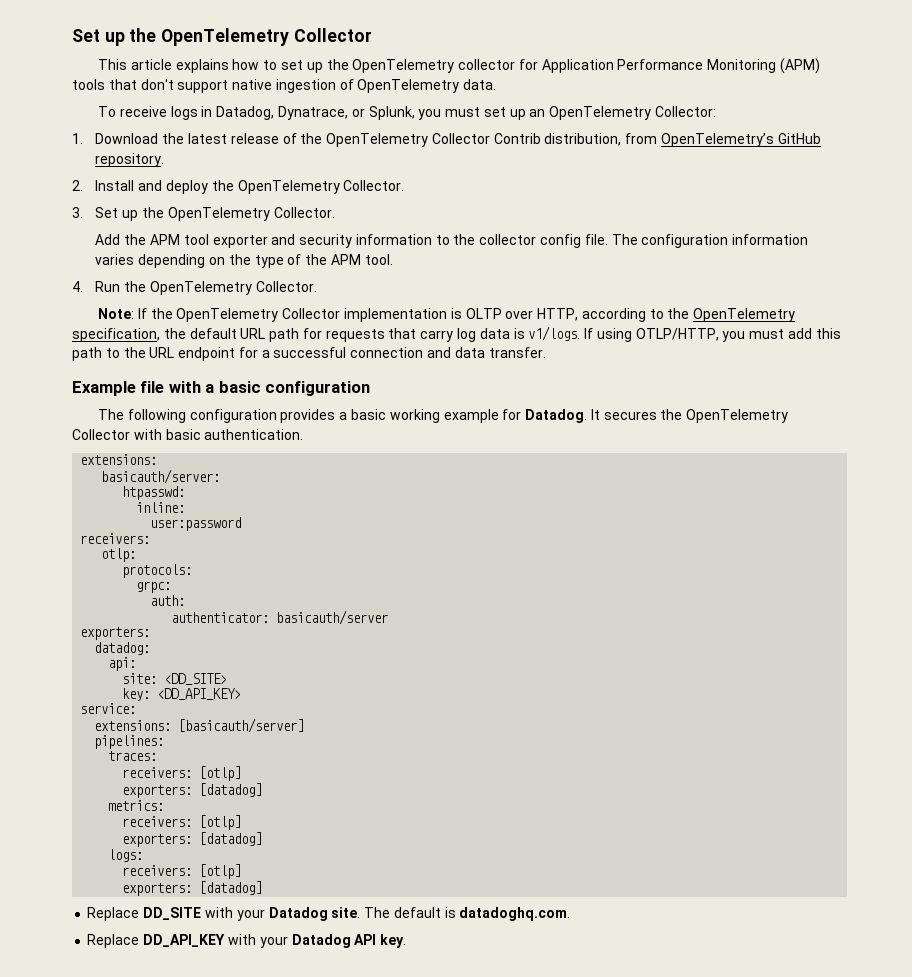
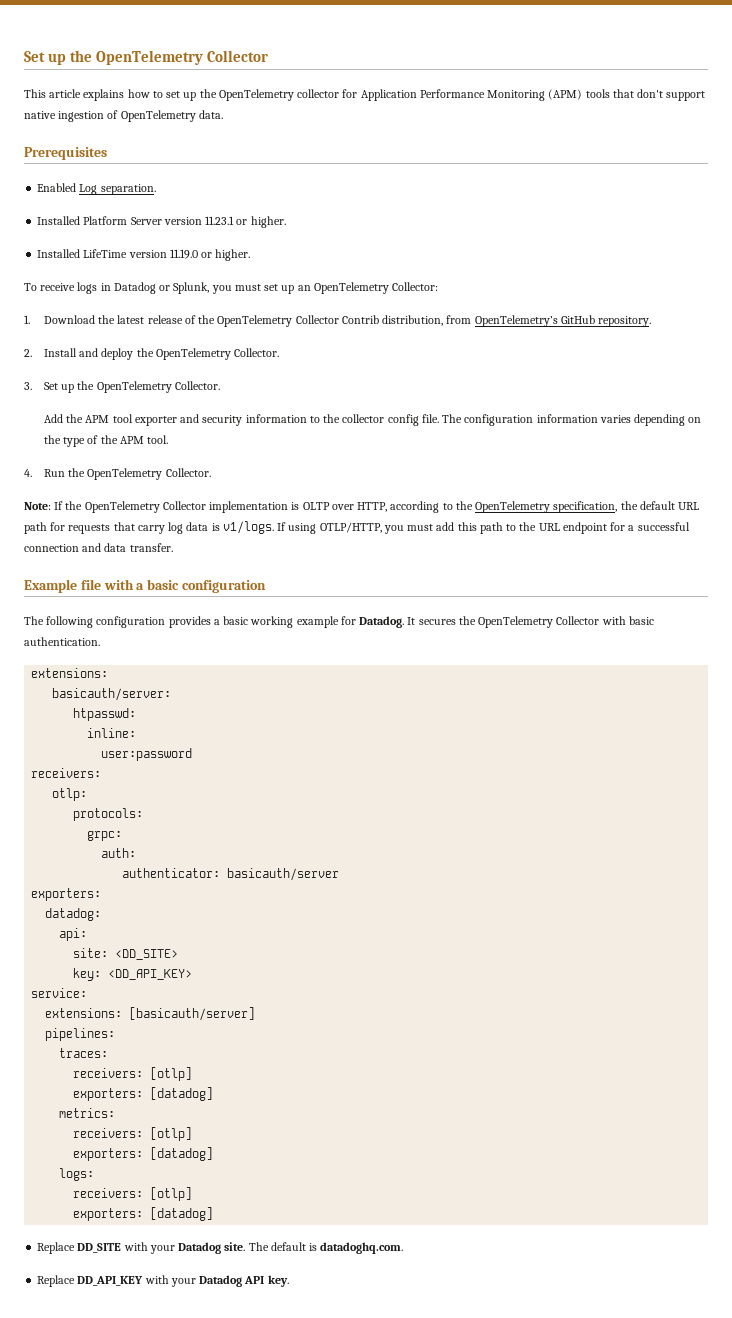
+ Prerequisites
+ Enabled Log separation.
+ Installed Platform Server version 11.23.1 or higher.
+ Installed LifeTime version 11.19.0 or higher.
- To receive logs in Datadog, Dynatrace, or Splunk, you must set up an OpenTelemetry Collector:
+ To receive logs in Datadog or Splunk, you must set up an OpenTelemetry Collector:

